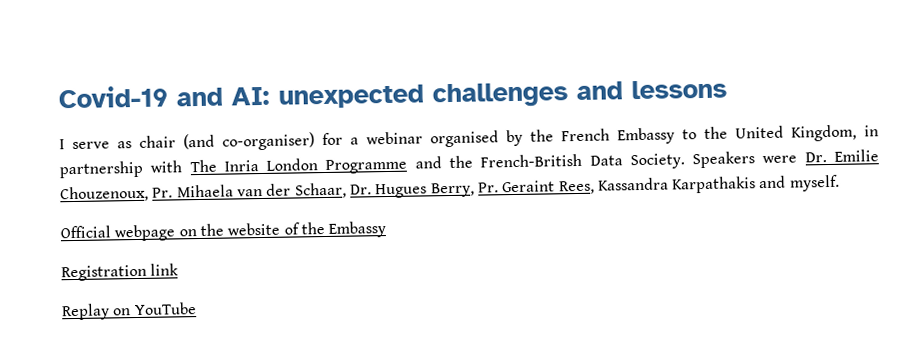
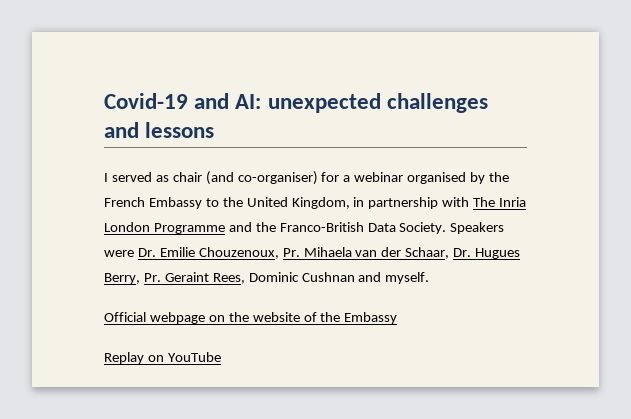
- I serve as chair (and co-organiser) for a webinar organised by the French Embassy to the United Kingdom, in partnership with The Inria London Programme and the French-British Data Society.
+ I served as chair (and co-organiser) for a webinar organised by the French Embassy to the United Kingdom, in partnership with The Inria London Programme and the Franco-British Data Society.
- Speakers were Dr. Emilie Chouzenoux, Pr. Mihaela van der Schaar, Dr. Hugues Berry, Pr. Geraint Rees, Kassandra Karpathakis and myself.
+ Speakers were Dr. Emilie Chouzenoux, Pr. Mihaela van der Schaar, Dr. Hugues Berry, Pr. Geraint Rees, Dominic Cushnan and myself.
- Registration link

